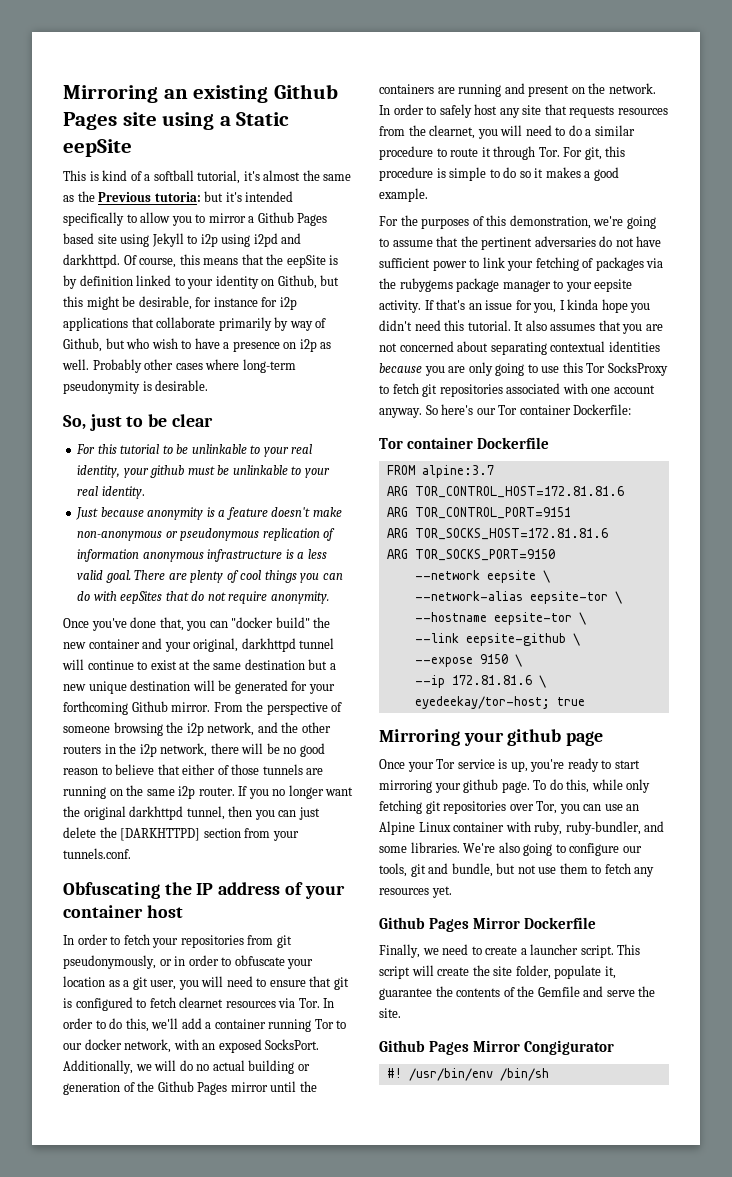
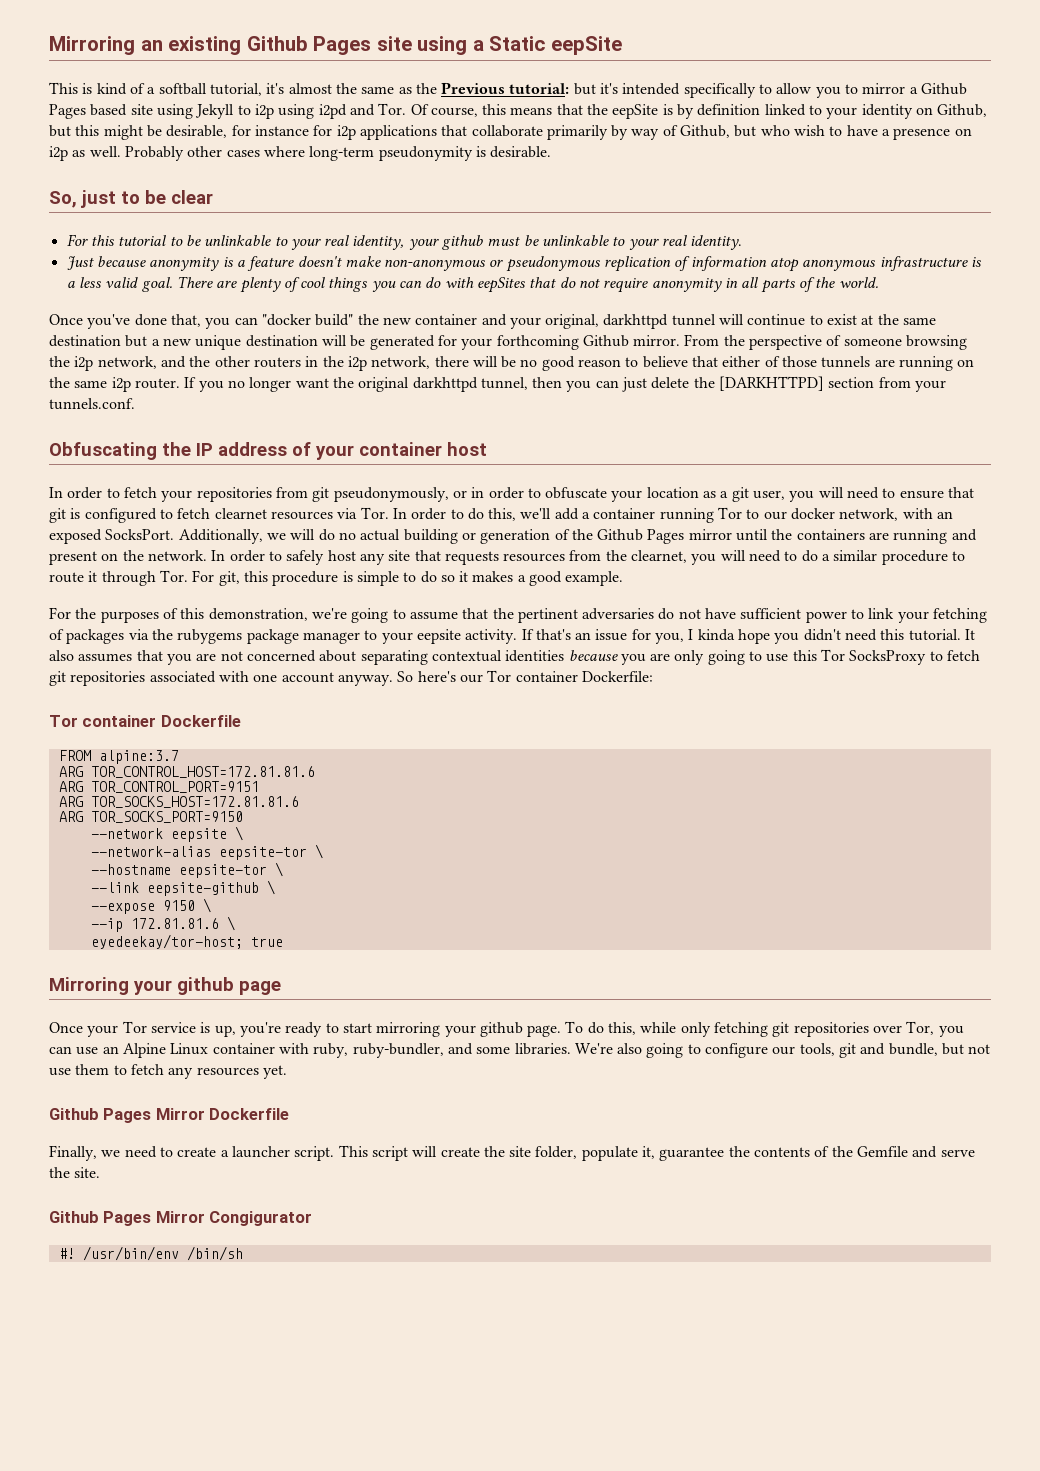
- This is kind of a softball tutorial, it's almost the same as the Previous tutoria:
+ This is kind of a softball tutorial, it's almost the same as the Previous tutorial:
- but it's intended specifically to allow you to mirror a Github Pages based site using Jekyll to i2p using i2pd and darkhttpd. Of course, this means that the eepSite is by definition linked to your identity on Github, but this might be desirable, for instance for i2p applications that collaborate primarily by way of Github, but who wish to have a presence on i2p as well.
+ but it's intended specifically to allow you to mirror a Github Pages based site using Jekyll to i2p using i2pd and Tor. Of course, this means that the eepSite is by definition linked to your identity on Github, but this might be desirable, for instance for i2p applications that collaborate primarily by way of Github, but who wish to have a presence on i2p as well.
- Just because anonymity is a feature doesn't make non-anonymous or pseudonymous replication of information anonymous infrastructure is a less valid goal.
+ Just because anonymity is a feature doesn't make non-anonymous or pseudonymous replication of information atop anonymous infrastructure is a less valid goal.
- There are plenty of cool things you can do with eepSites that do not require anonymity.
+ There are plenty of cool things you can do with eepSites that do not require anonymity in all parts of the world.

